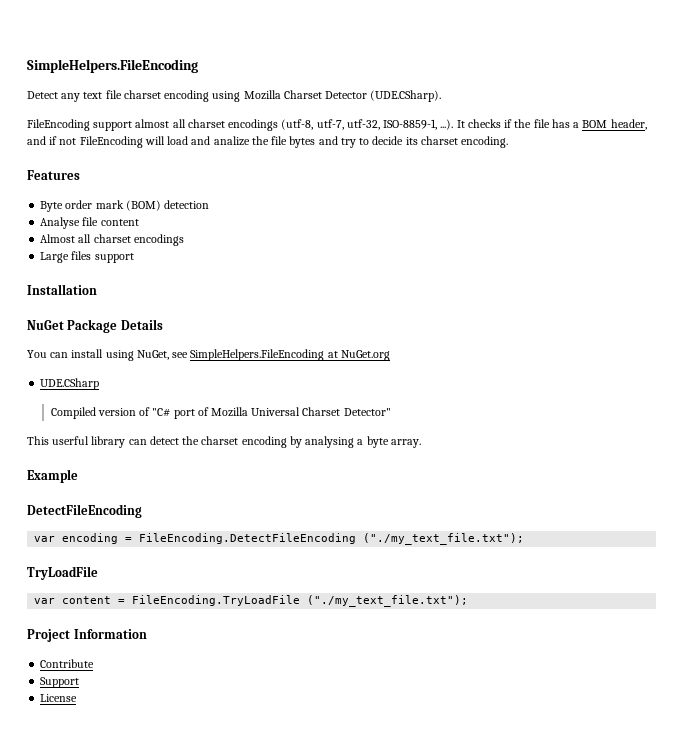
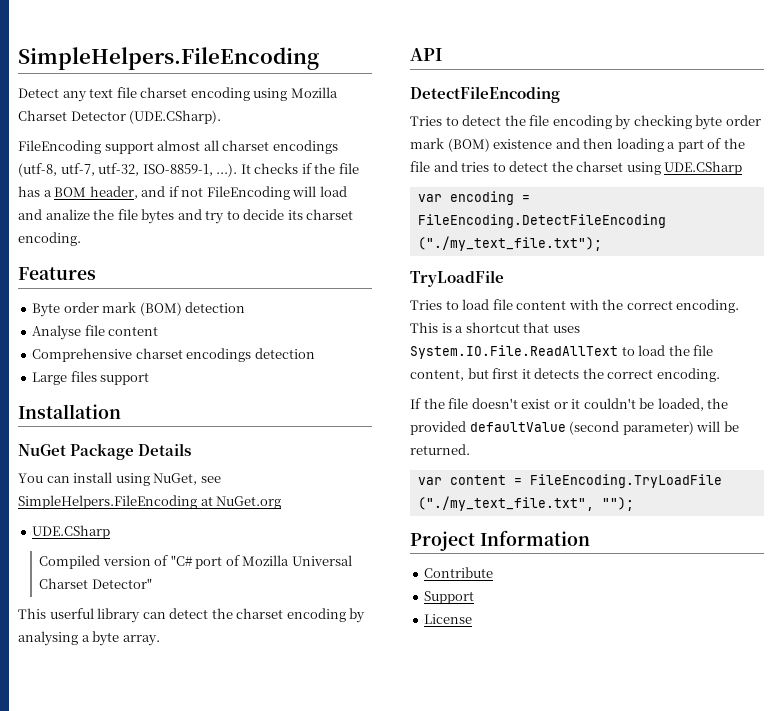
- Almost all charset encodings
+ Comprehensive charset encodings detection
- Example
+ API
+ Tries to detect the file encoding by checking byte order mark (BOM) existence and then loading a part of the file and tries to detect the charset using UDE.CSharp
+ Tries to load file content with the correct encoding. This is a shortcut that uses System.IO.File.ReadAllText to load the file content, but first it detects the correct encoding.
+ If the file doesn't exist or it couldn't be loaded, the provided defaultValue (second parameter) will be returned.
- var content = FileEncoding.TryLoadFile ("./my_text_file.txt");
+ var content = FileEncoding.TryLoadFile ("./my_text_file.txt", "");

